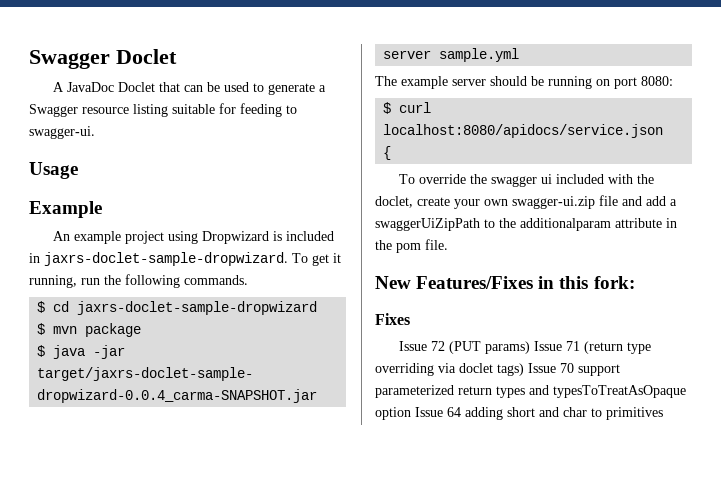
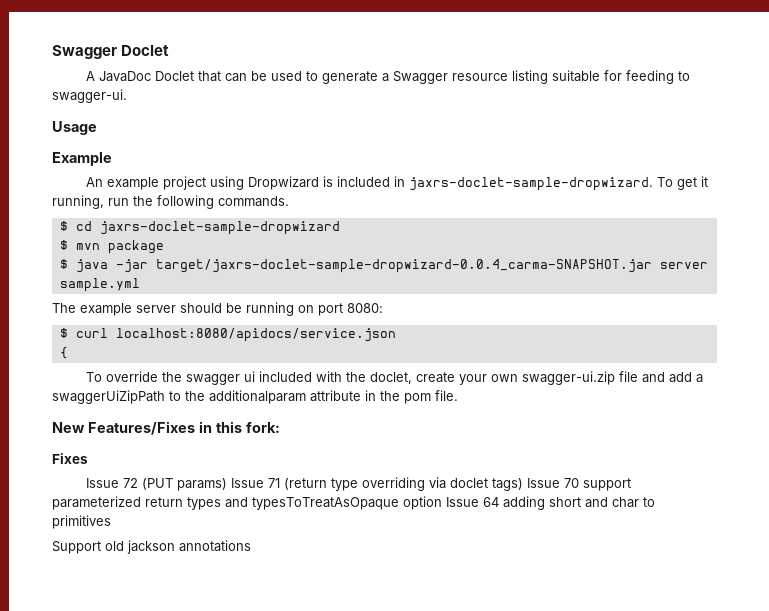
+ Support old jackson annotations

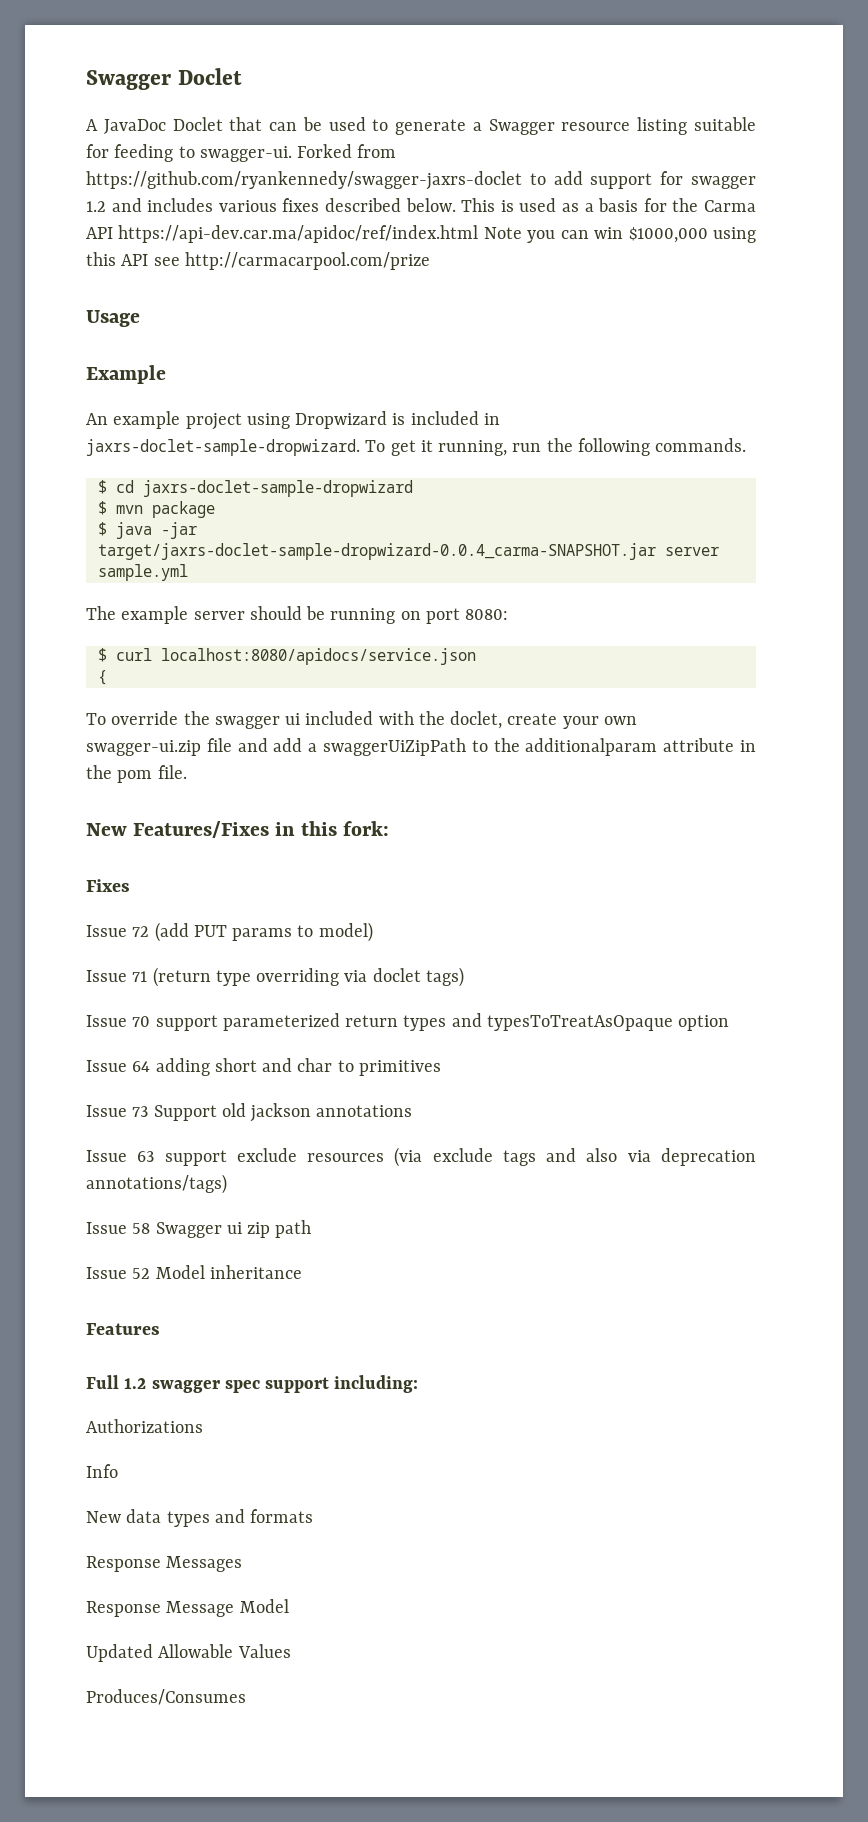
+ Forked from https://github.com/ryankennedy/swagger-jaxrs-doclet to add support for swagger 1.2 and includes various fixes described below. This is used as a basis for the Carma API https://api-dev.car.ma/apidoc/ref/index.html Note you can win $1000,000 using this API see http://carmacarpool.com/prize
- Issue 72 (PUT params) Issue 71 (return type overriding via doclet tags) Issue 70 support parameterized return types and typesToTreatAsOpaque option Issue 64 adding short and char to primitives
+ Issue 72 (add PUT params to model)
+ Issue 71 (return type overriding via doclet tags)
+ Issue 70 support parameterized return types and typesToTreatAsOpaque option
+ Issue 64 adding short and char to primitives
- Support old jackson annotations
+ Issue 73 Support old jackson annotations
+ Issue 63 support exclude resources (via exclude tags and also via deprecation annotations/tags)
+ Issue 58 Swagger ui zip path
+ Issue 52 Model inheritance
+ Features
+ Full 1.2 swagger spec support including:
+ Authorizations
+ Info
+ New data types and formats
+ Response Messages
+ Response Message Model
+ Updated Allowable Values
+ Produces/Consumes

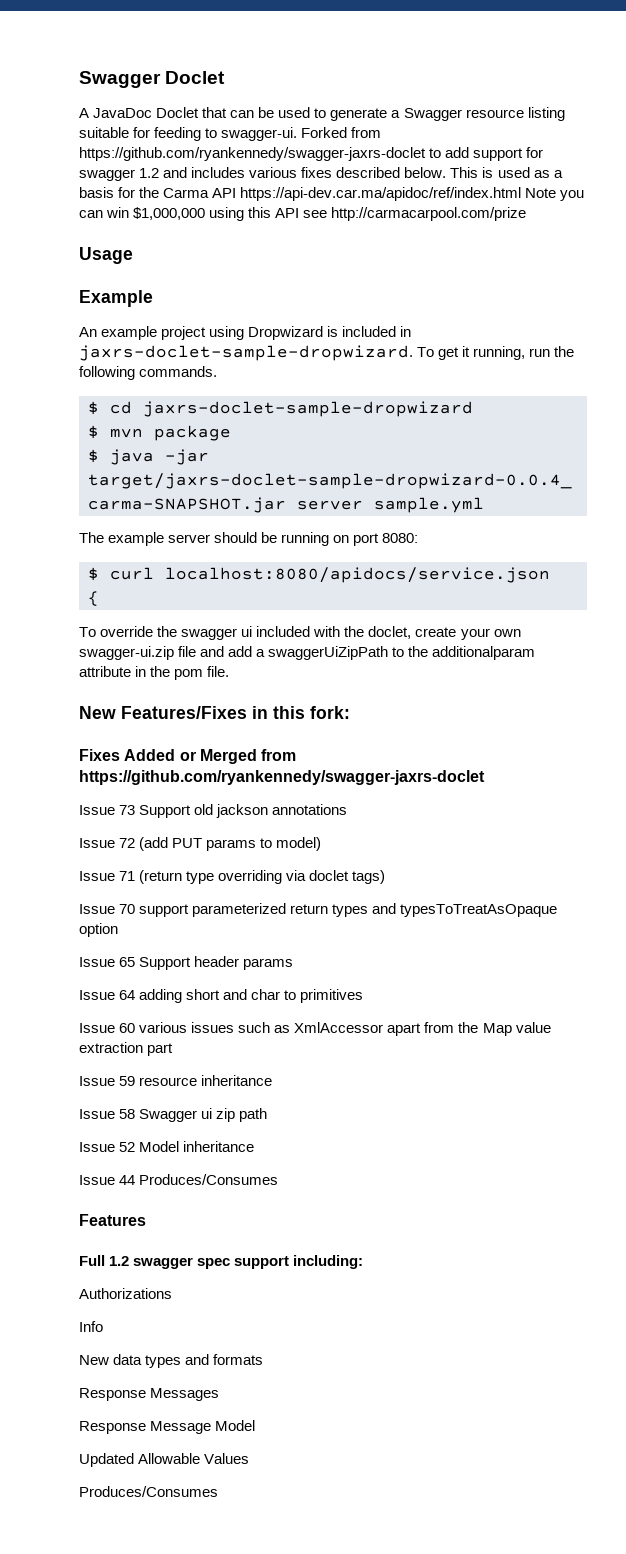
- This is used as a basis for the Carma API https://api-dev.car.ma/apidoc/ref/index.html Note you can win $1000,000 using this API see http://carmacarpool.com/prize
+ This is used as a basis for the Carma API https://api-dev.car.ma/apidoc/ref/index.html Note you can win $1,000,000 using this API see http://carmacarpool.com/prize
- Fixes
+ Fixes Added or Merged from https://github.com/ryankennedy/swagger-jaxrs-doclet
+ Issue 73 Support old jackson annotations
+ Issue 65 Support header params
- Issue 73 Support old jackson annotations
- Issue 63 support exclude resources (via exclude tags and also via deprecation annotations/tags)
+ Issue 60 various issues such as XmlAccessor apart from the Map value extraction part
+ Issue 59 resource inheritance
+ Issue 44 Produces/Consumes

